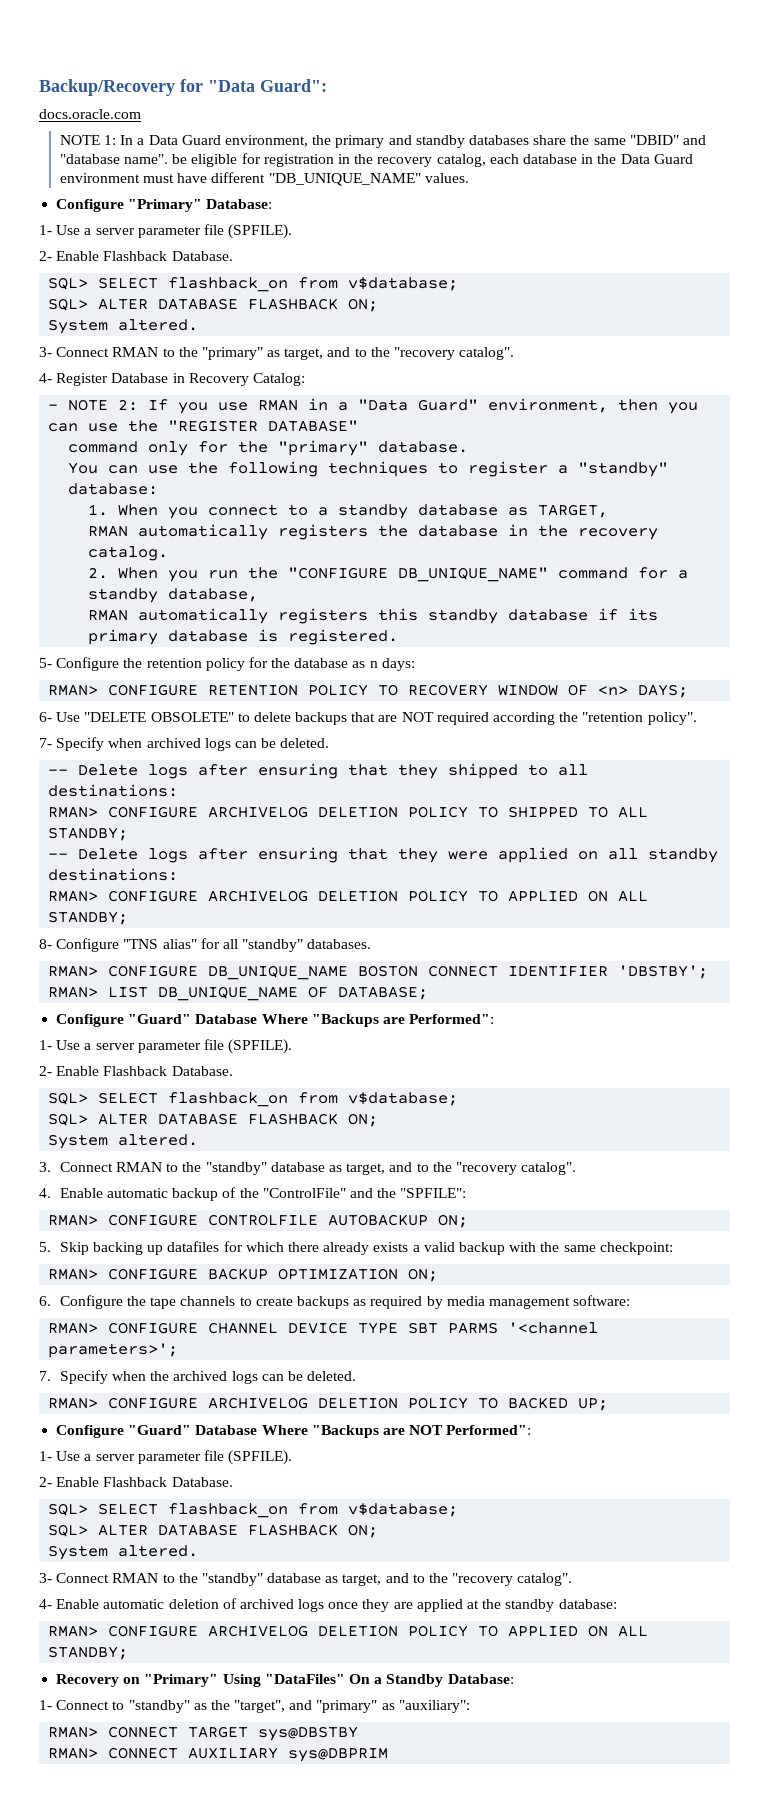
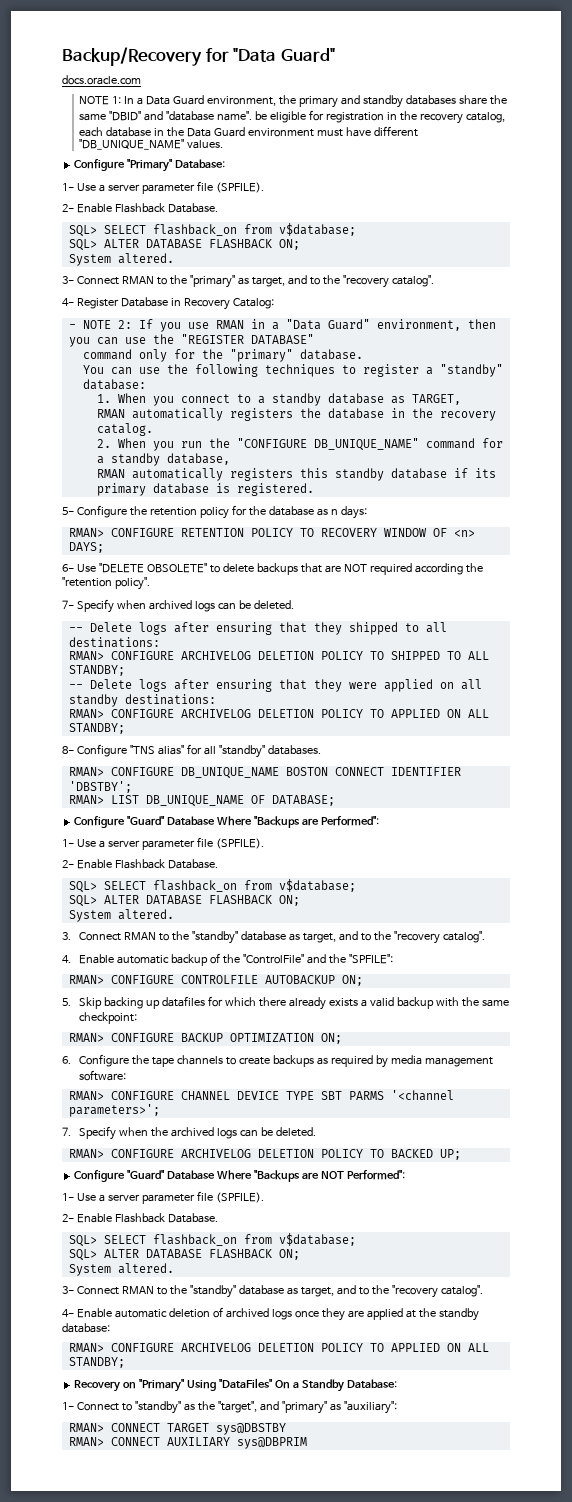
- Backup/Recovery for "Data Guard":
+ Backup/Recovery for "Data Guard"

